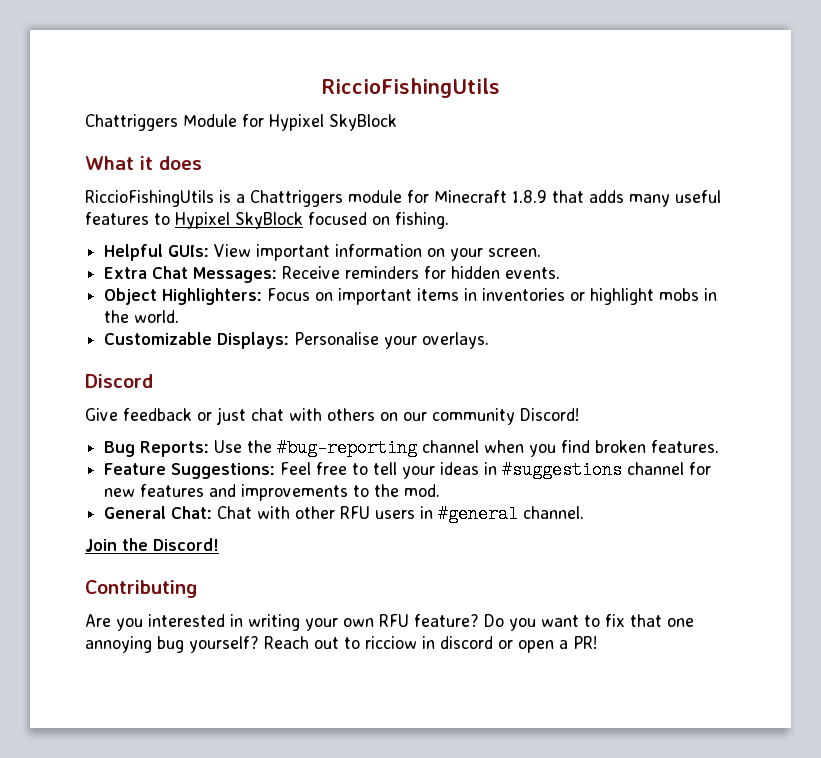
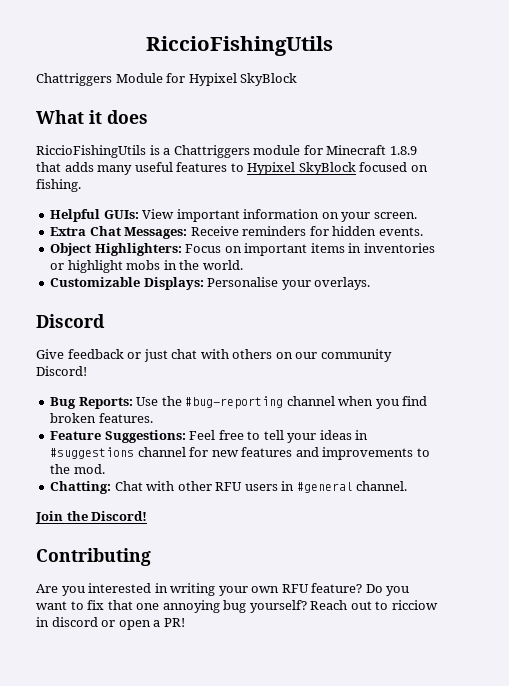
- General Chat: Chat with other RFU users in #general channel.
+ Chatting: Chat with other RFU users in #general channel.

